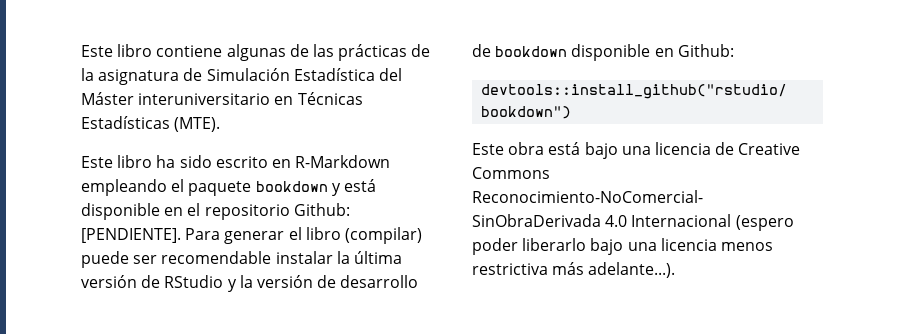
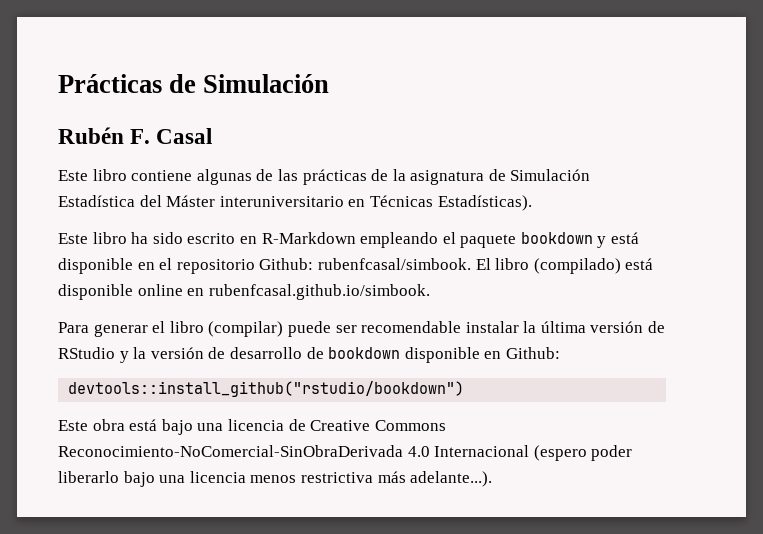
+ Prácticas de Simulación
+ Rubén F. Casal
- Este libro contiene algunas de las prácticas de la asignatura de Simulación Estadística del Máster interuniversitario en Técnicas Estadísticas (MTE).
+ Este libro contiene algunas de las prácticas de la asignatura de Simulación Estadística del Máster interuniversitario en Técnicas Estadísticas).
- Este libro ha sido escrito en R-Markdown empleando el paquete bookdown y está disponible en el repositorio Github: [PENDIENTE]. Para generar el libro (compilar) puede ser recomendable instalar la última versión de RStudio y la versión de desarrollo de bookdown disponible en Github:
+ Este libro ha sido escrito en R-Markdown empleando el paquete bookdown y está disponible en el repositorio Github: rubenfcasal/simbook. El libro (compilado) está disponible online en rubenfcasal.github.io/simbook.
+ Para generar el libro (compilar) puede ser recomendable instalar la última versión de RStudio y la versión de desarrollo de bookdown disponible en Github:

